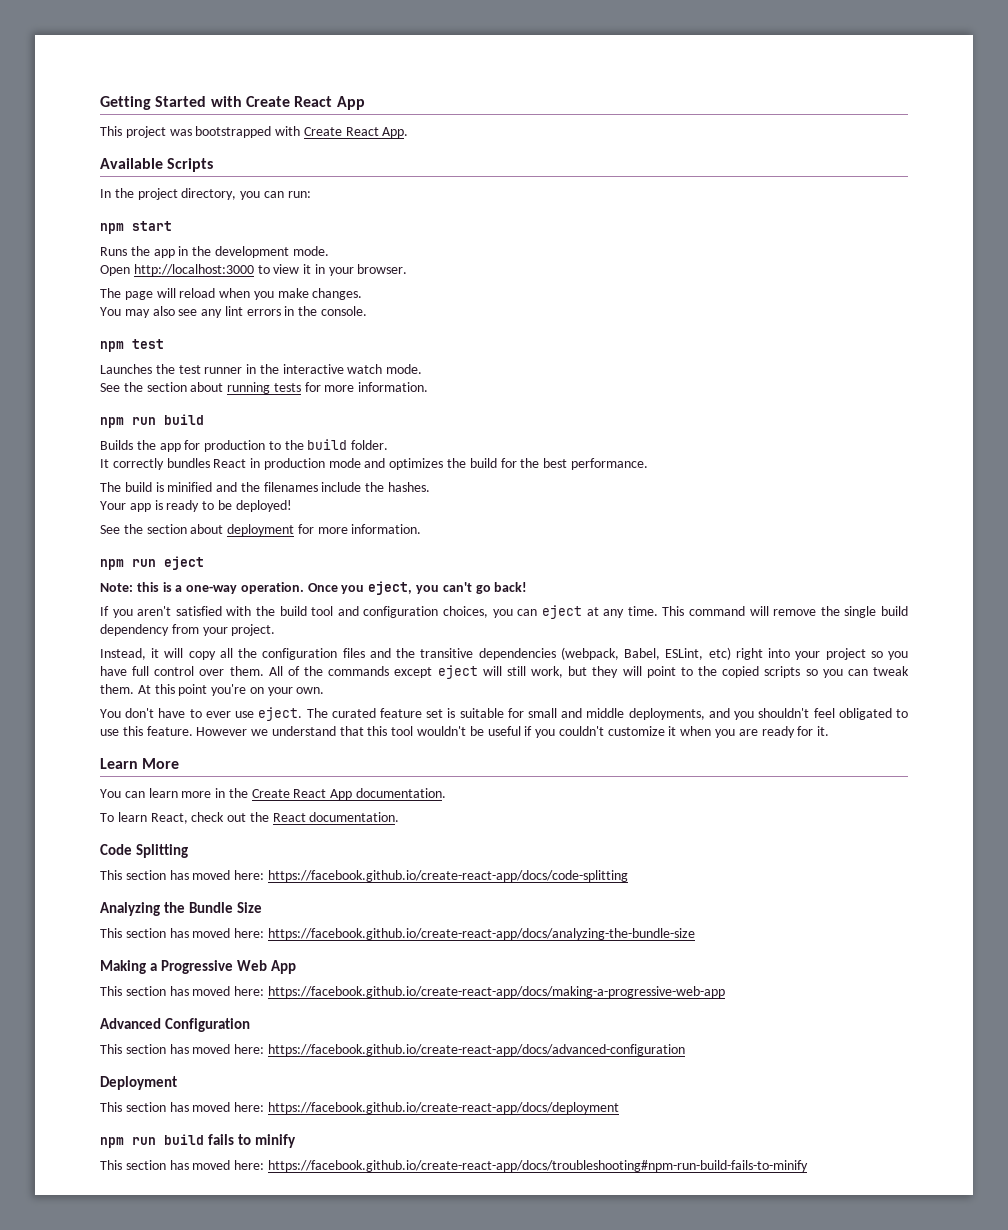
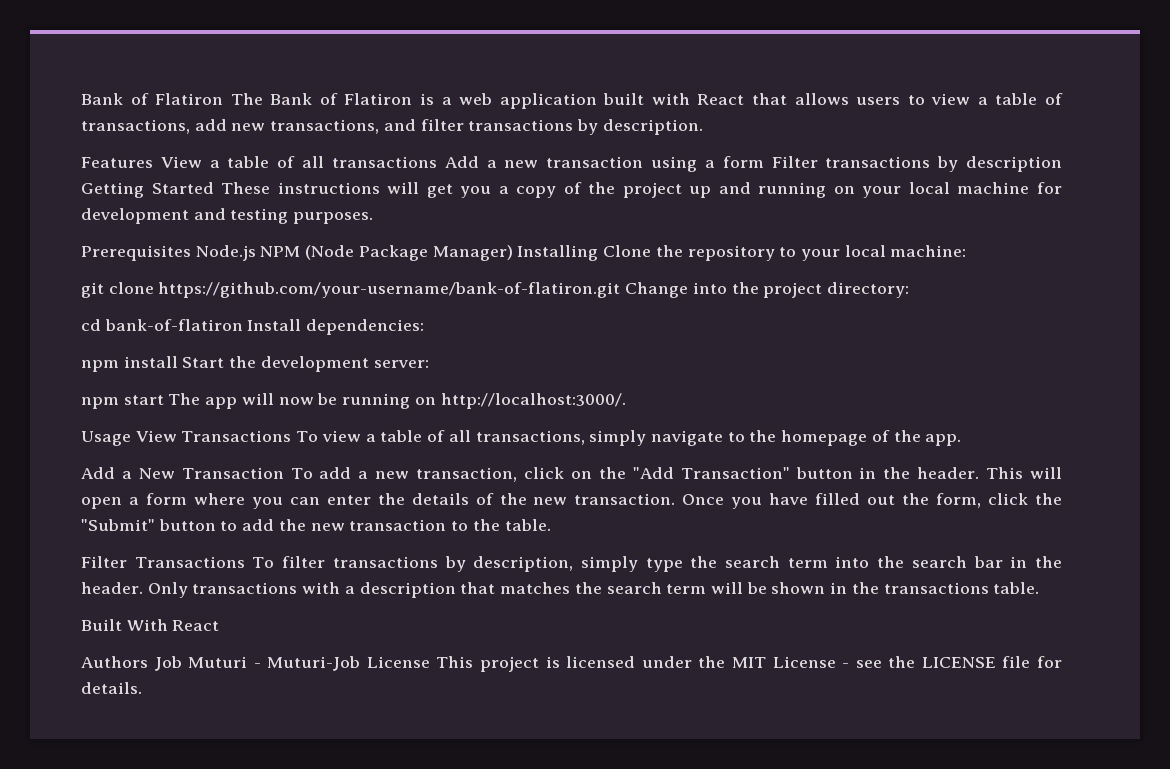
- Getting Started with Create React App
- This project was bootstrapped with Create React App.
- Available Scripts
- In the project directory, you can run:
- npm start
- Runs the app in the development mode.
- Open http://localhost:3000 to view it in your browser.
- The page will reload when you make changes.
- You may also see any lint errors in the console.
- npm test
- Launches the test runner in the interactive watch mode.
- See the section about running tests for more information.
- npm run build
- Builds the app for production to the build folder.
- It correctly bundles React in production mode and optimizes the build for the best performance.
- The build is minified and the filenames include the hashes.
- Your app is ready to be deployed!
- See the section about deployment for more information.
- npm run eject
- Note: this is a one-way operation. Once you eject, you can't go back!
- If you aren't satisfied with the build tool and configuration choices, you can eject at any time. This command will remove the single build dependency from your project.
- Instead, it will copy all the configuration files and the transitive dependencies (webpack, Babel, ESLint, etc) right into your project so you have full control over them. All of the commands except eject will still work, but they will point to the copied scripts so you can tweak them. At this point you're on your own.
- You don't have to ever use eject. The curated feature set is suitable for small and middle deployments, and you shouldn't feel obligated to use this feature. However we understand that this tool wouldn't be useful if you couldn't customize it when you are ready for it.
- Learn More
- You can learn more in the Create React App documentation.
- To learn React, check out the React documentation.
- Code Splitting
- This section has moved here: https://facebook.github.io/create-react-app/docs/code-splitting
- Analyzing the Bundle Size
- This section has moved here: https://facebook.github.io/create-react-app/docs/analyzing-the-bundle-size
- Making a Progressive Web App
- This section has moved here: https://facebook.github.io/create-react-app/docs/making-a-progressive-web-app
- Advanced Configuration
- This section has moved here: https://facebook.github.io/create-react-app/docs/advanced-configuration
- Deployment
- This section has moved here: https://facebook.github.io/create-react-app/docs/deployment
- npm run build fails to minify
- This section has moved here: https://facebook.github.io/create-react-app/docs/troubleshooting#npm-run-build-fails-to-minify
+ Bank of Flatiron The Bank of Flatiron is a web application built with React that allows users to view a table of transactions, add new transactions, and filter transactions by description.
+ Features View a table of all transactions Add a new transaction using a form Filter transactions by description Getting Started These instructions will get you a copy of the project up and running on your local machine for development and testing purposes.
+ Prerequisites Node.js NPM (Node Package Manager) Installing Clone the repository to your local machine:
+ git clone https://github.com/your-username/bank-of-flatiron.git Change into the project directory:
+ cd bank-of-flatiron Install dependencies:
+ npm install Start the development server:
+ npm start The app will now be running on http://localhost:3000/.
+ Usage View Transactions To view a table of all transactions, simply navigate to the homepage of the app.
+ Add a New Transaction To add a new transaction, click on the "Add Transaction" button in the header. This will open a form where you can enter the details of the new transaction. Once you have filled out the form, click the "Submit" button to add the new transaction to the table.
+ Filter Transactions To filter transactions by description, simply type the search term into the search bar in the header. Only transactions with a description that matches the search term will be shown in the transactions table.
+ Built With React
+ Authors Job Muturi - Muturi-Job License This project is licensed under the MIT License - see the LICENSE file for details.

